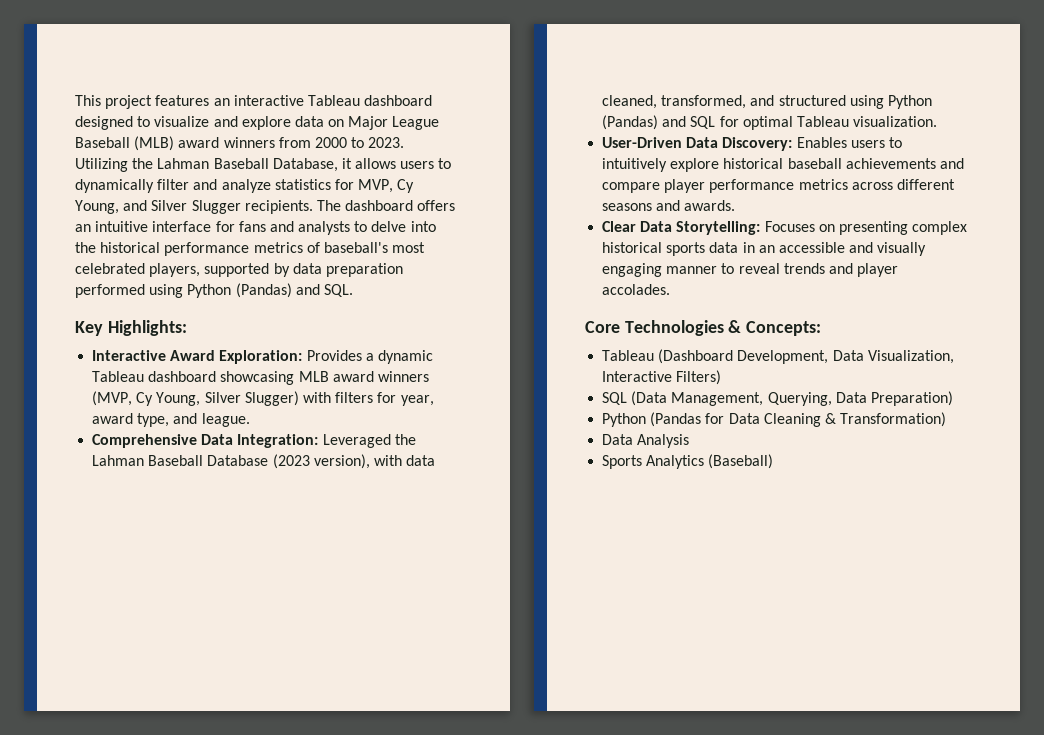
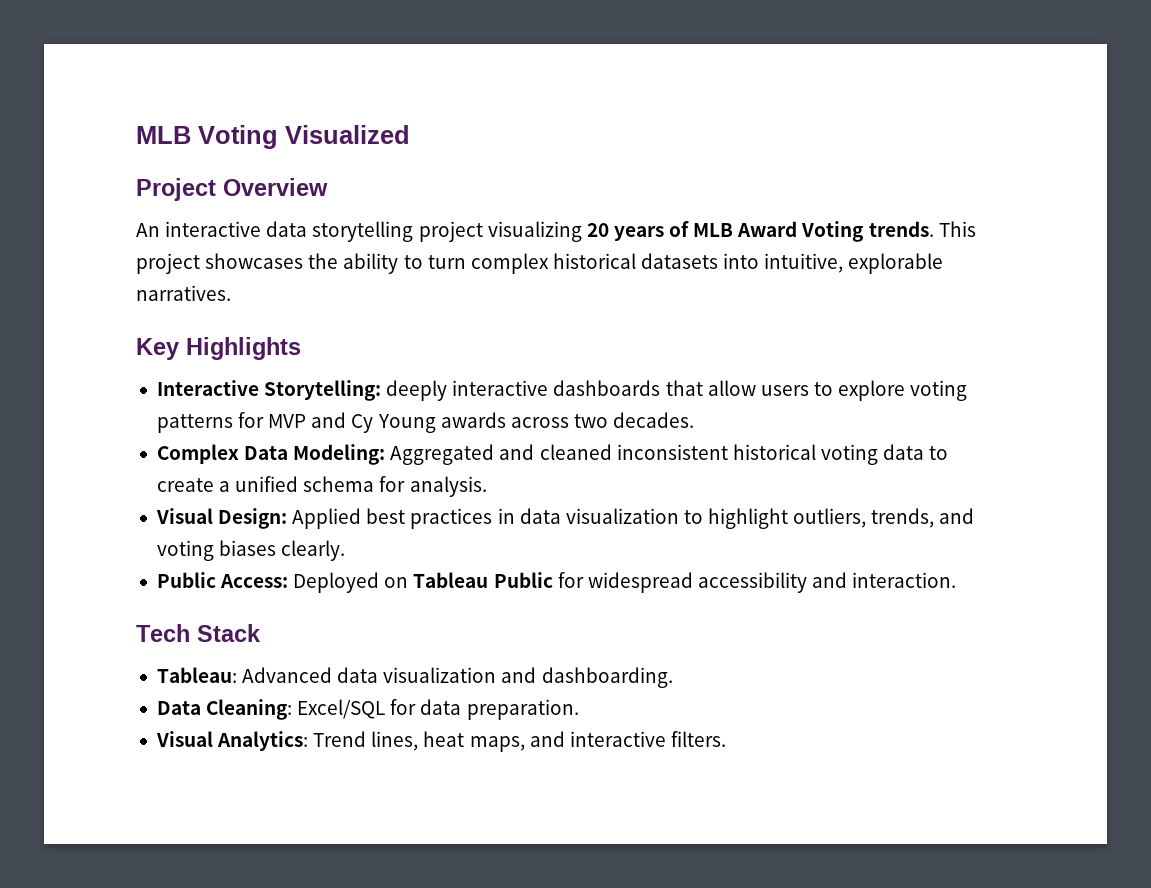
- This project features an interactive Tableau dashboard designed to visualize and explore data on Major League Baseball (MLB) award winners from 2000 to 2023. Utilizing the Lahman Baseball Database, it allows users to dynamically filter and analyze statistics for MVP, Cy Young, and Silver Slugger recipients. The dashboard offers an intuitive interface for fans and analysts to delve into the historical performance metrics of baseball's most celebrated players, supported by data preparation performed using Python (Pandas) and SQL.
- Key Highlights:
- Interactive Award Exploration: Provides a dynamic Tableau dashboard showcasing MLB award winners (MVP, Cy Young, Silver Slugger) with filters for year, award type, and league.
- Comprehensive Data Integration: Leveraged the Lahman Baseball Database (2023 version), with data cleaned, transformed, and structured using Python (Pandas) and SQL for optimal Tableau visualization.
- User-Driven Data Discovery: Enables users to intuitively explore historical baseball achievements and compare player performance metrics across different seasons and awards.
- Clear Data Storytelling: Focuses on presenting complex historical sports data in an accessible and visually engaging manner to reveal trends and player accolades.
- Core Technologies & Concepts:
- Tableau (Dashboard Development, Data Visualization, Interactive Filters)
- SQL (Data Management, Querying, Data Preparation)
- Python (Pandas for Data Cleaning & Transformation)
- Data Analysis
- Sports Analytics (Baseball)
+ MLB Voting Visualized
+ Project Overview
+ An interactive data storytelling project visualizing 20 years of MLB Award Voting trends. This project showcases the ability to turn complex historical datasets into intuitive, explorable narratives.
+ Key Highlights
+ Interactive Storytelling: deeply interactive dashboards that allow users to explore voting patterns for MVP and Cy Young awards across two decades.
+ Complex Data Modeling: Aggregated and cleaned inconsistent historical voting data to create a unified schema for analysis.
+ Visual Design: Applied best practices in data visualization to highlight outliers, trends, and voting biases clearly.
+ Public Access: Deployed on Tableau Public for widespread accessibility and interaction.
+ Tech Stack
+ Tableau: Advanced data visualization and dashboarding.
+ Data Cleaning: Excel/SQL for data preparation.
+ Visual Analytics: Trend lines, heat maps, and interactive filters.

